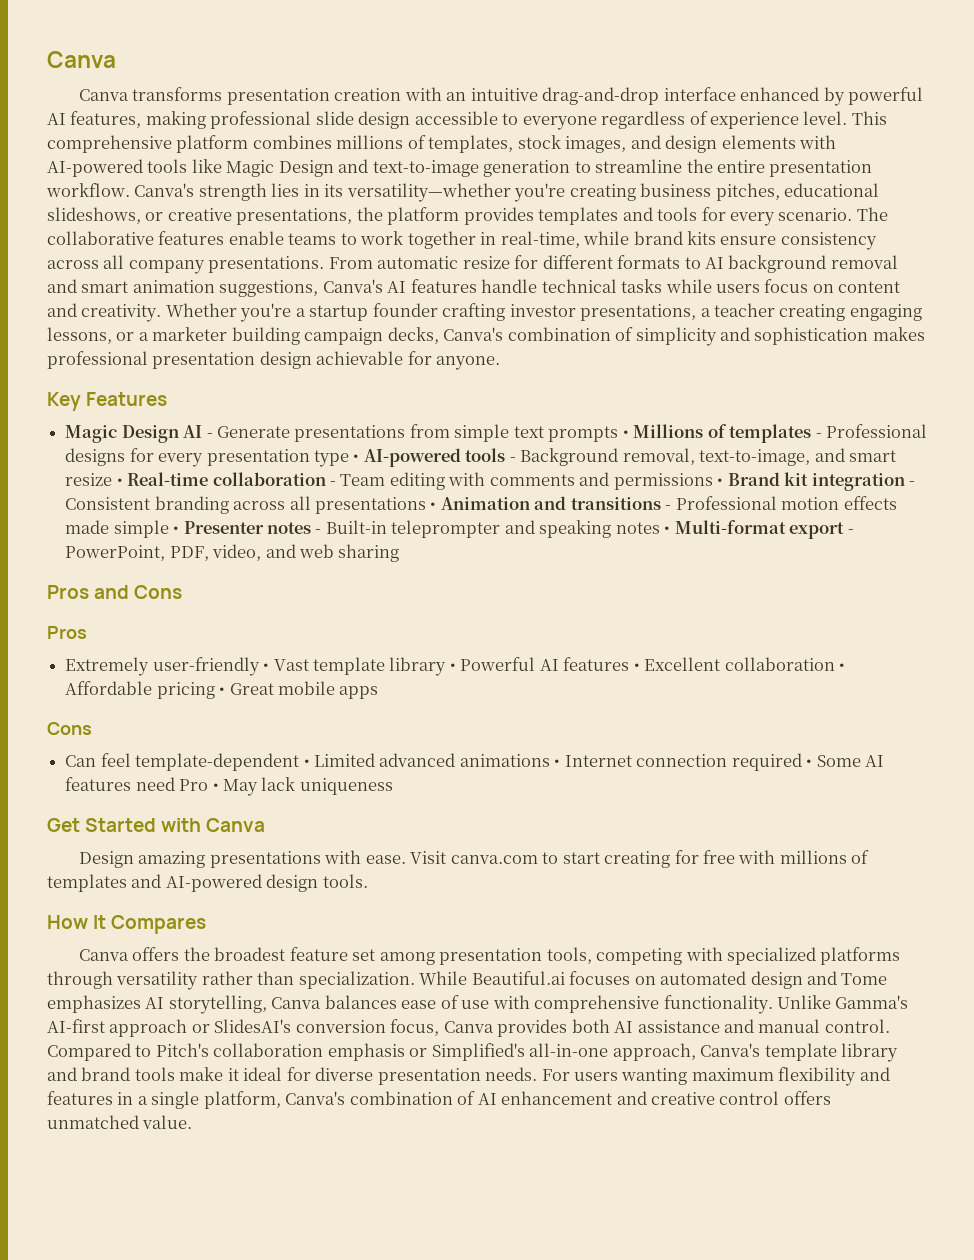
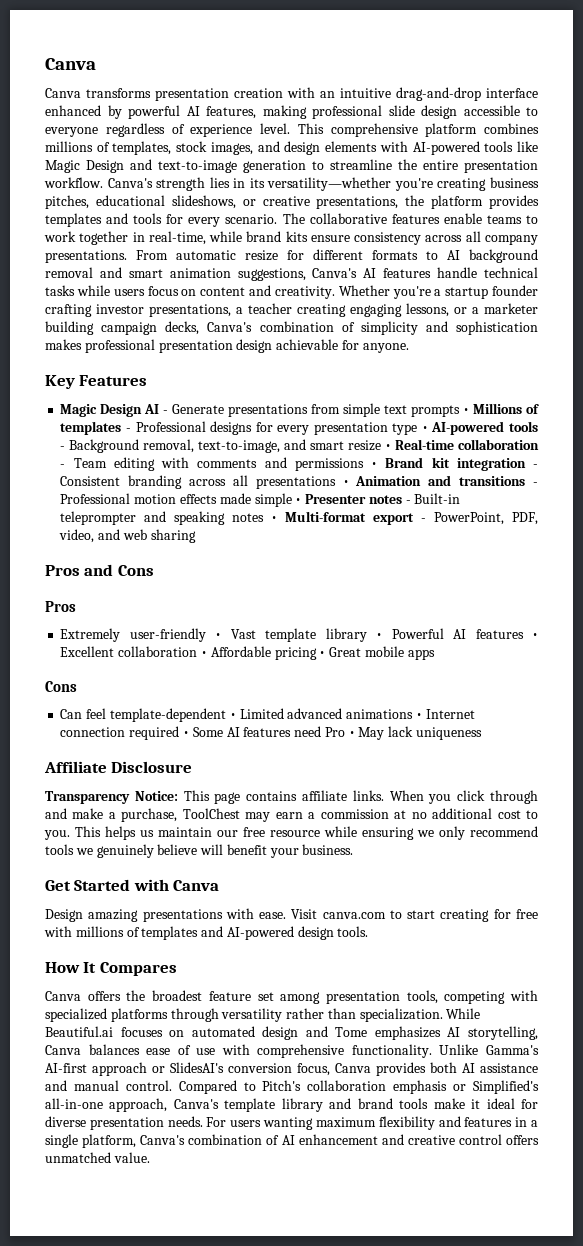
+ Affiliate Disclosure
+ Transparency Notice: This page contains affiliate links. When you click through and make a purchase, ToolChest may earn a commission at no additional cost to you. This helps us maintain our free resource while ensuring we only recommend tools we genuinely believe will benefit your business.

